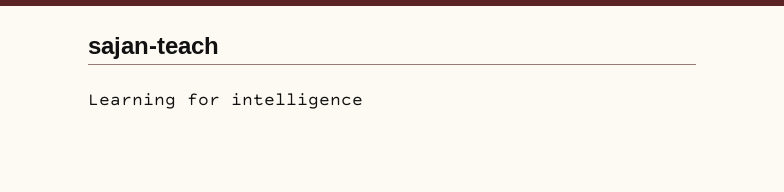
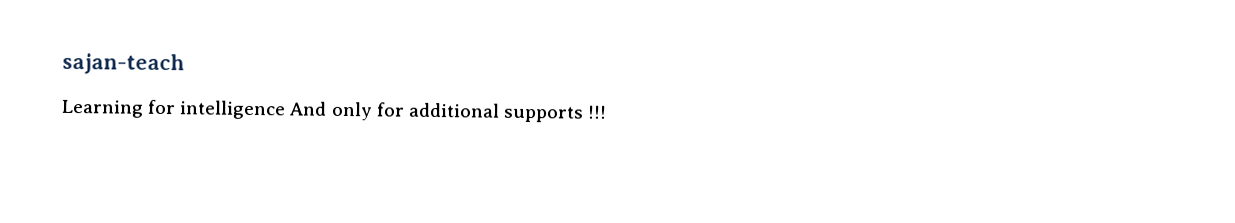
- Learning for intelligence
+ Learning for intelligence And only for additional supports !!!

